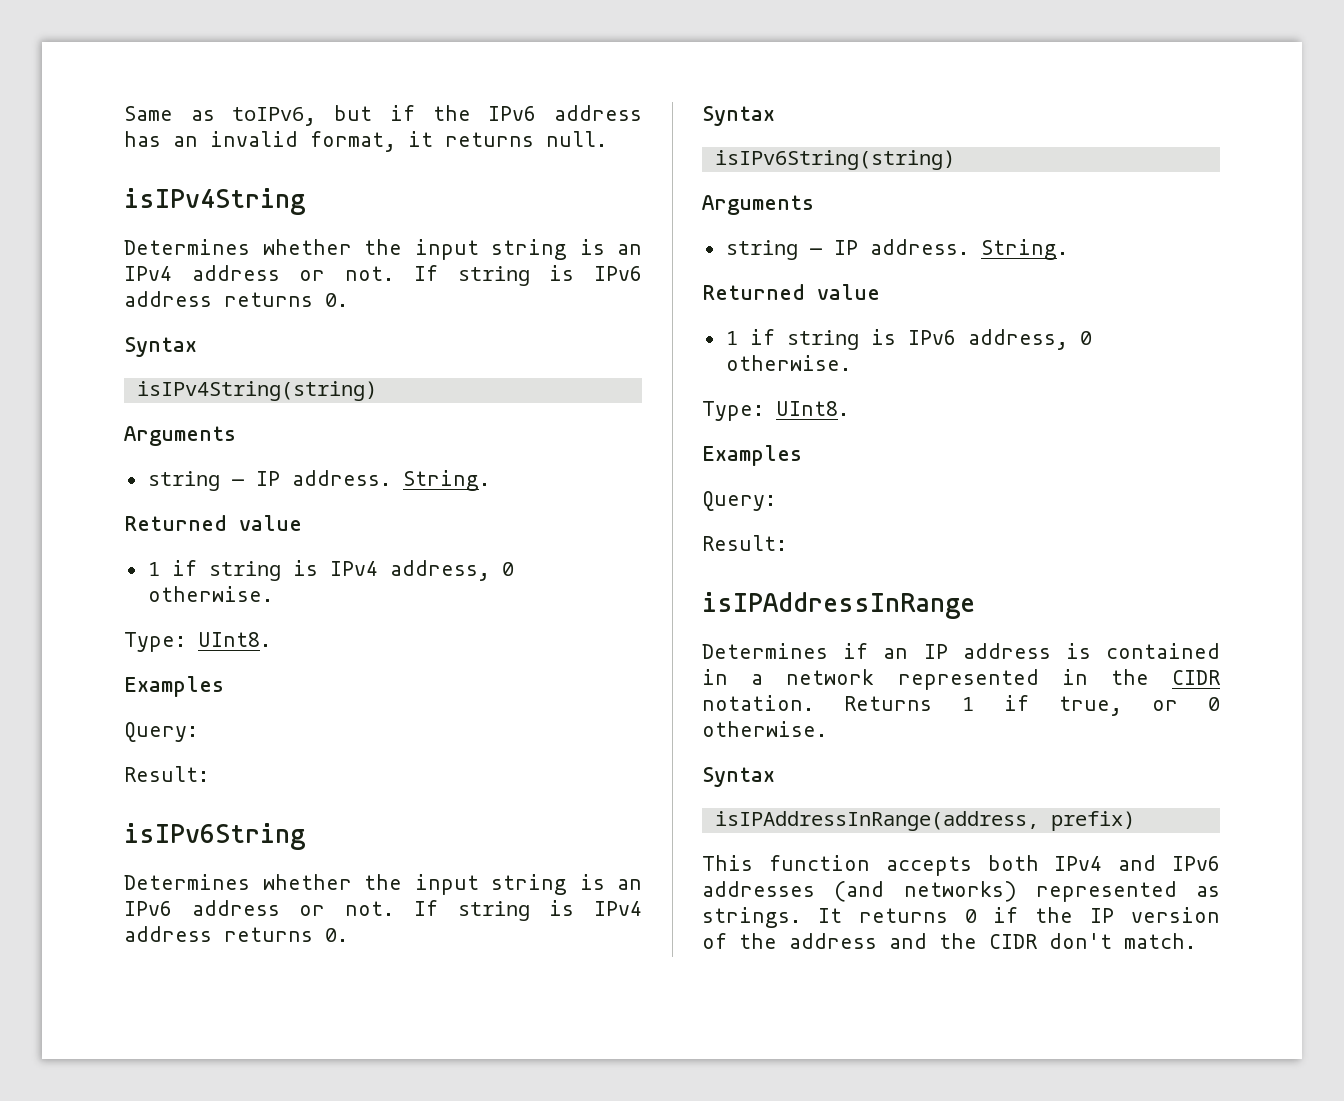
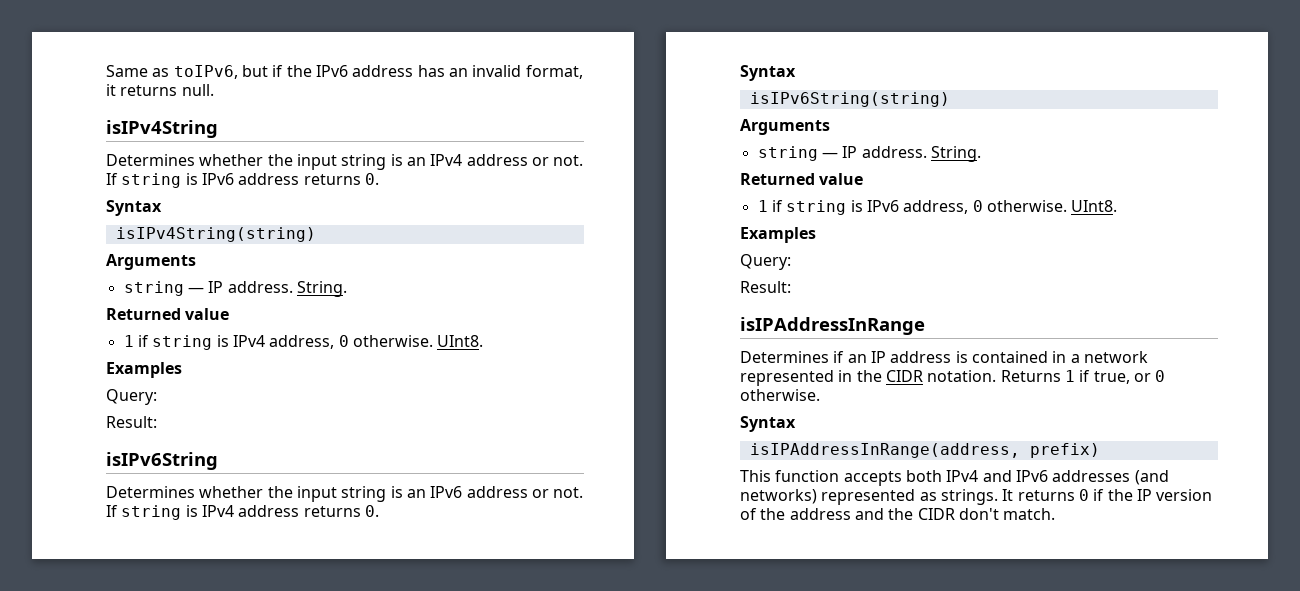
- 1 if string is IPv4 address, 0 otherwise.
- Type: UInt8.
+ 1 if string is IPv4 address, 0 otherwise. UInt8.
- 1 if string is IPv6 address, 0 otherwise.
- Type: UInt8.
+ 1 if string is IPv6 address, 0 otherwise. UInt8.

